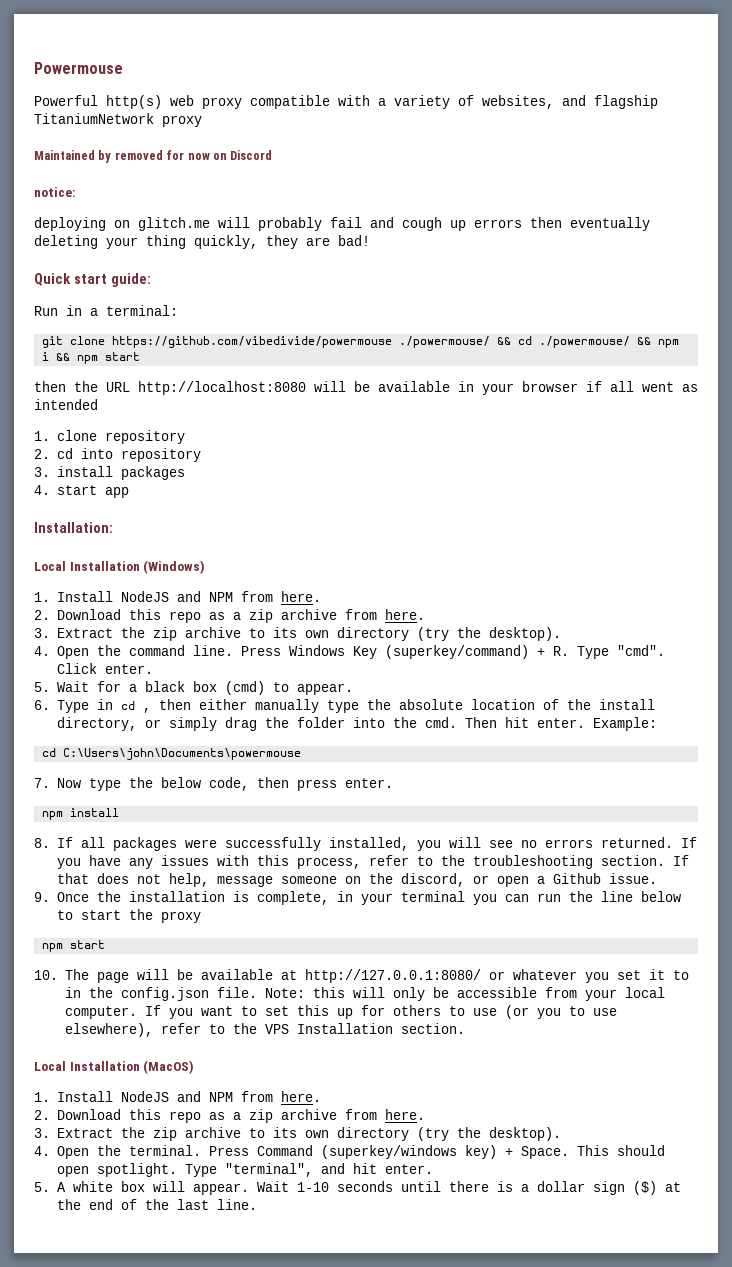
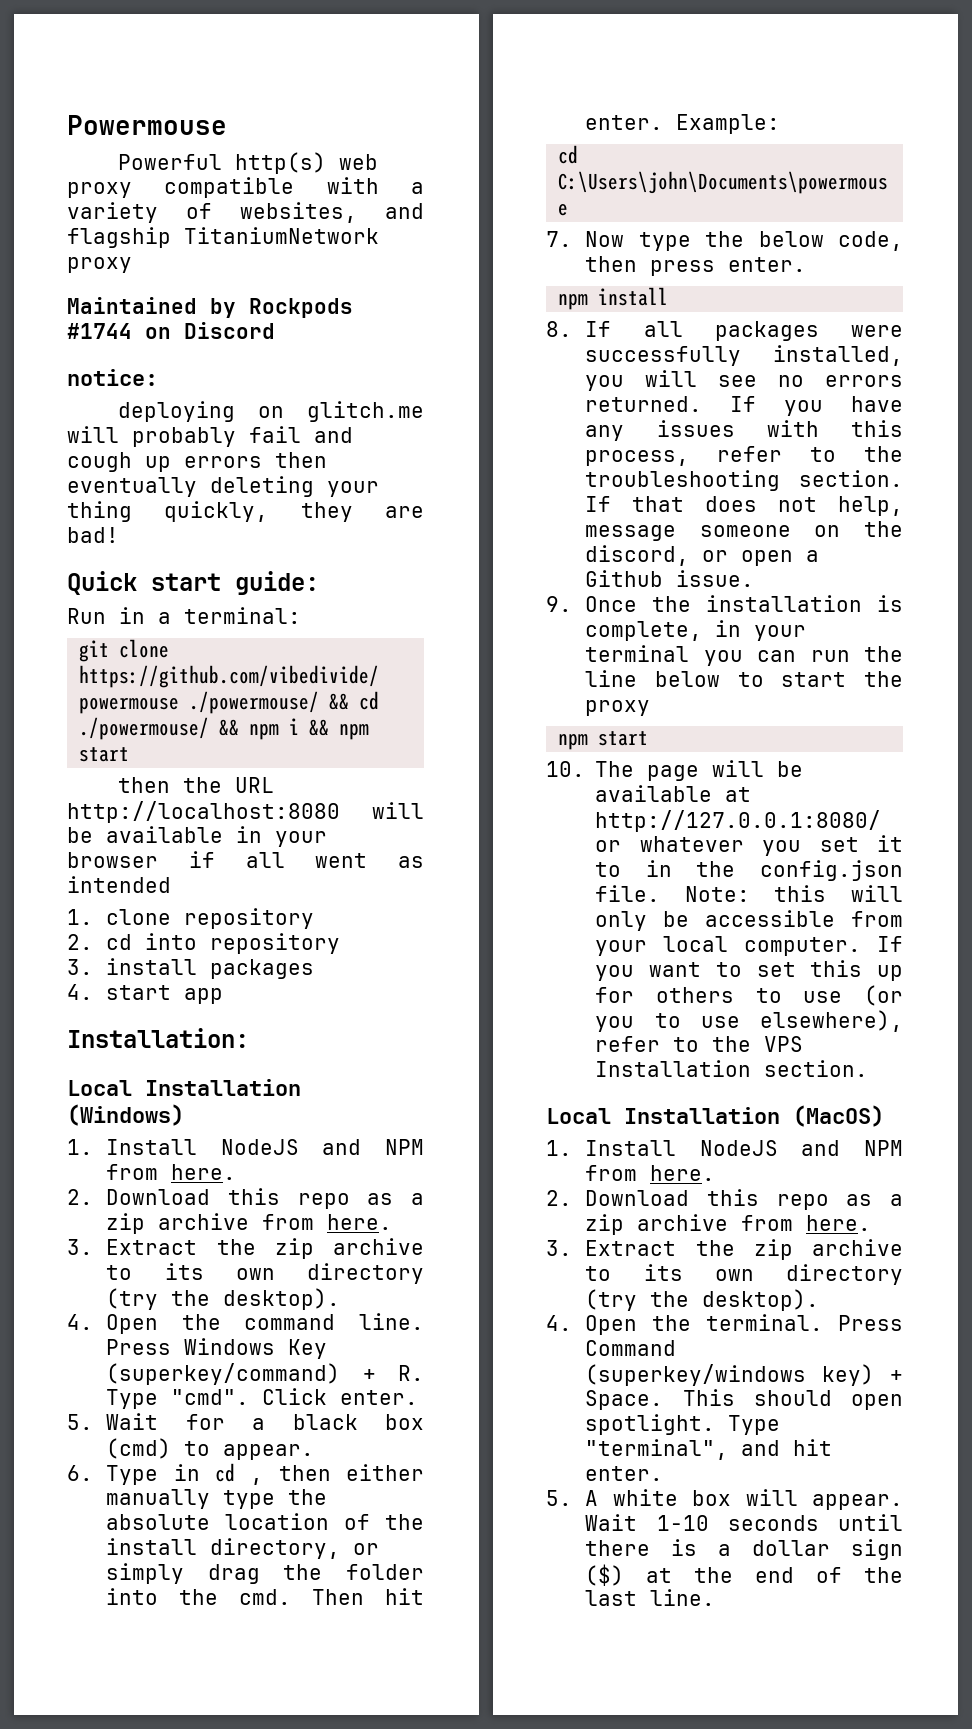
- Maintained by removed for now on Discord
+ Maintained by Rockpods #1744 on Discord

